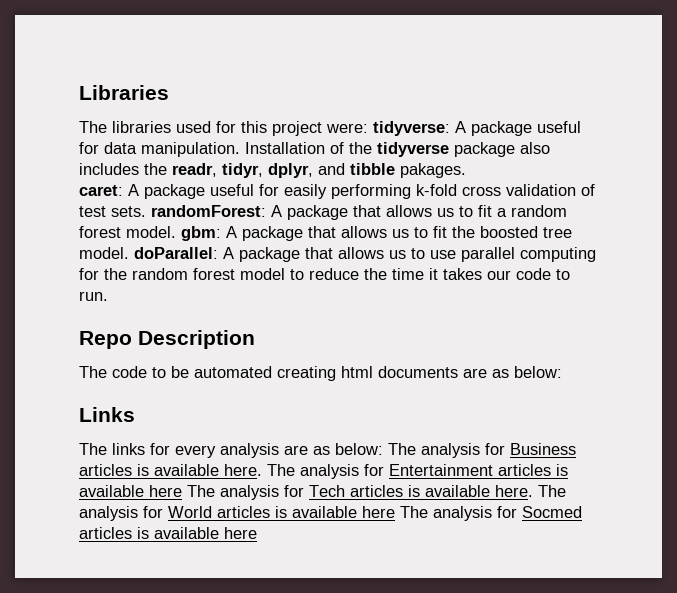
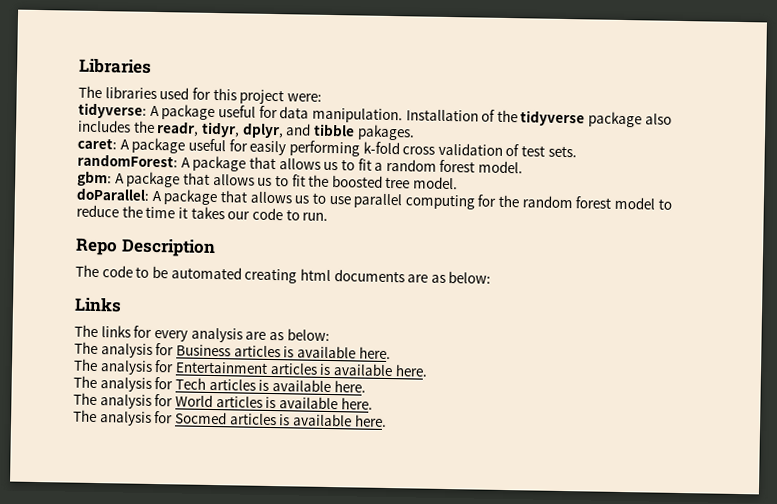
- The libraries used for this project were: tidyverse: A package useful for data manipulation.
+ The libraries used for this project were:
+ tidyverse: A package useful for data manipulation.
- A package useful for easily performing k-fold cross validation of test sets. randomForest:
+ A package useful for easily performing k-fold cross validation of test sets.
+ randomForest:
- A package that allows us to fit a random forest model. gbm:
+ A package that allows us to fit a random forest model.
+ gbm:
- A package that allows us to fit the boosted tree model. doParallel:
+ A package that allows us to fit the boosted tree model.
+ doParallel:
- The links for every analysis are as below: The analysis for Business articles is available here. The analysis for Entertainment articles is available here The analysis for Tech articles is available here. The analysis for World articles is available here The analysis for Socmed articles is available here
+ The links for every analysis are as below:
+ The analysis for Business articles is available here.
+ The analysis for Entertainment articles is available here.
+ The analysis for Tech articles is available here.
+ The analysis for World articles is available here.
+ The analysis for Socmed articles is available here.

